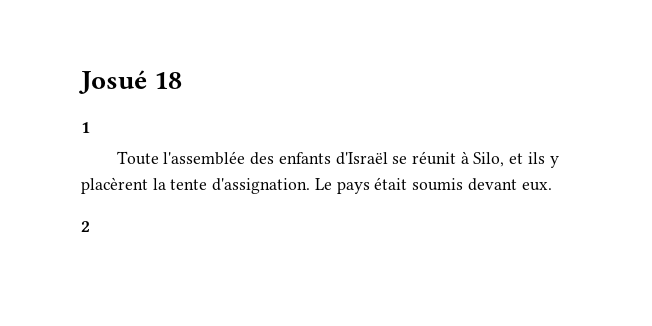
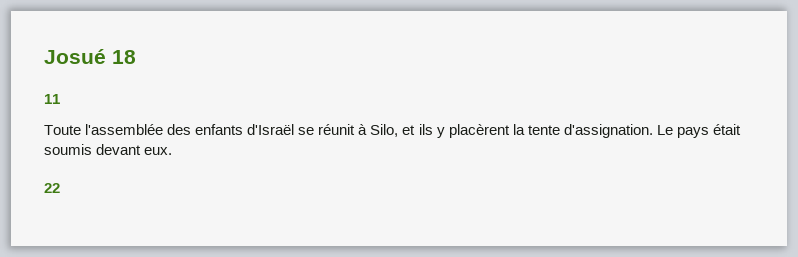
- 1
+ 11
- 2
+ 22

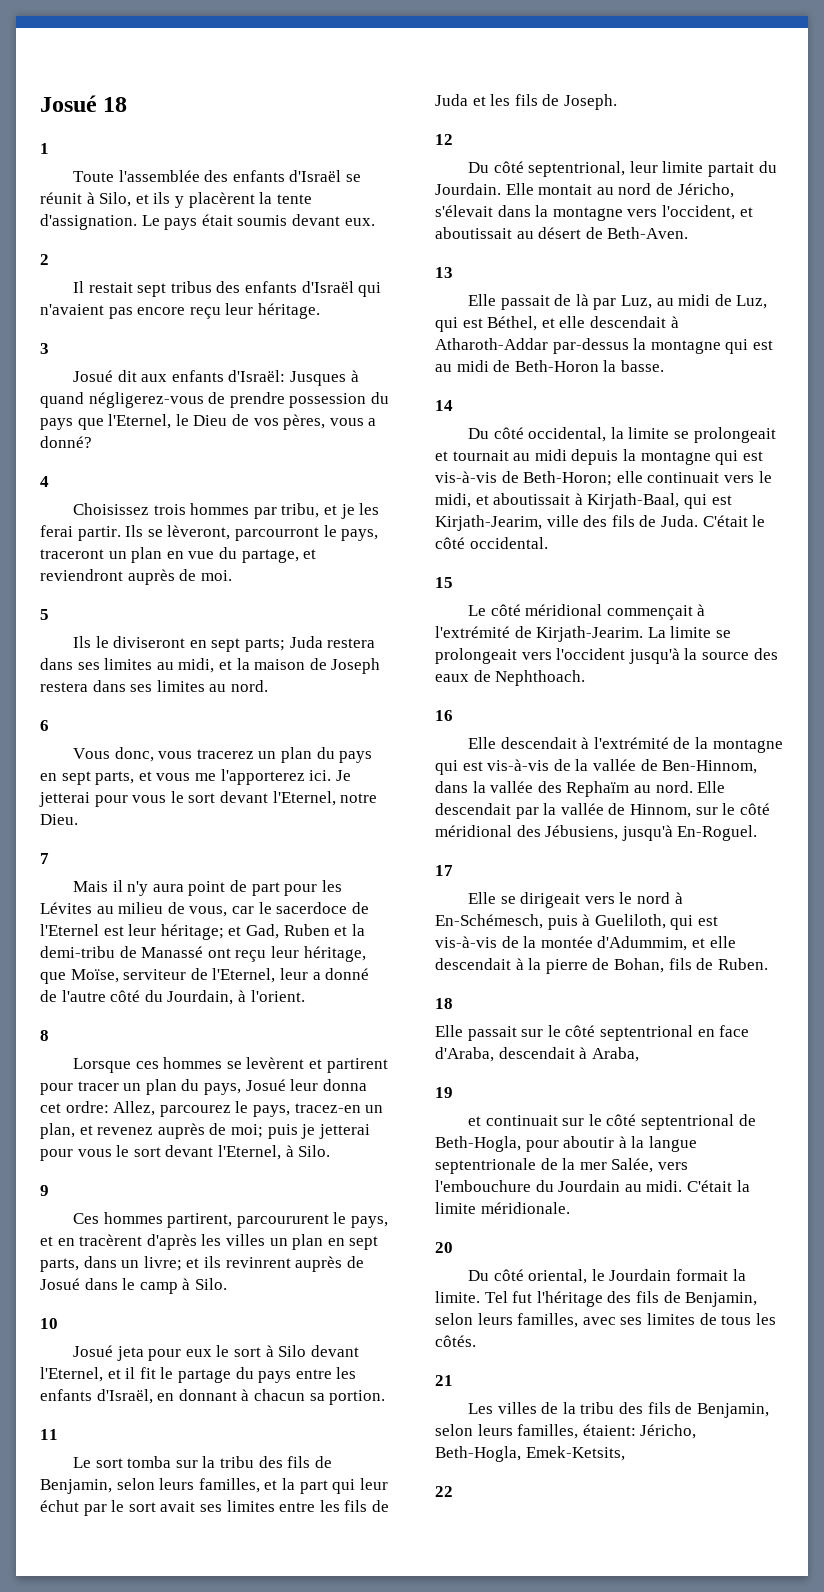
- 11
+ 1
+ 2
+ Il restait sept tribus des enfants d'Israël qui n'avaient pas encore reçu leur héritage.
+ 3
+ Josué dit aux enfants d'Israël: Jusques à quand négligerez-vous de prendre possession du pays que l'Eternel, le Dieu de vos pères, vous a donné?
+ 4
+ Choisissez trois hommes par tribu, et je les ferai partir. Ils se lèveront, parcourront le pays, traceront un plan en vue du partage, et reviendront auprès de moi.
+ 5
+ Ils le diviseront en sept parts; Juda restera dans ses limites au midi, et la maison de Joseph restera dans ses limites au nord.
+ 6
+ Vous donc, vous tracerez un plan du pays en sept parts, et vous me l'apporterez ici. Je jetterai pour vous le sort devant l'Eternel, notre Dieu.
+ 7
+ Mais il n'y aura point de part pour les Lévites au milieu de vous, car le sacerdoce de l'Eternel est leur héritage; et Gad, Ruben et la demi-tribu de Manassé ont reçu leur héritage, que Moïse, serviteur de l'Eternel, leur a donné de l'autre côté du Jourdain, à l'orient.
+ 8
+ Lorsque ces hommes se levèrent et partirent pour tracer un plan du pays, Josué leur donna cet ordre: Allez, parcourez le pays, tracez-en un plan, et revenez auprès de moi; puis je jetterai pour vous le sort devant l'Eternel, à Silo.
+ 9
+ Ces hommes partirent, parcoururent le pays, et en tracèrent d'après les villes un plan en sept parts, dans un livre; et ils revinrent auprès de Josué dans le camp à Silo.
+ 10
+ Josué jeta pour eux le sort à Silo devant l'Eternel, et il fit le partage du pays entre les enfants d'Israël, en donnant à chacun sa portion.
+ 11
+ Le sort tomba sur la tribu des fils de Benjamin, selon leurs familles, et la part qui leur échut par le sort avait ses limites entre les fils de Juda et les fils de Joseph.
+ 12
+ Du côté septentrional, leur limite partait du Jourdain. Elle montait au nord de Jéricho, s'élevait dans la montagne vers l'occident, et aboutissait au désert de Beth-Aven.
+ 13
+ Elle passait de là par Luz, au midi de Luz, qui est Béthel, et elle descendait à Atharoth-Addar par-dessus la montagne qui est au midi de Beth-Horon la basse.
+ 14
+ Du côté occidental, la limite se prolongeait et tournait au midi depuis la montagne qui est vis-à-vis de Beth-Horon; elle continuait vers le midi, et aboutissait à Kirjath-Baal, qui est Kirjath-Jearim, ville des fils de Juda. C'était le côté occidental.
+ 15
+ Le côté méridional commençait à l'extrémité de Kirjath-Jearim. La limite se prolongeait vers l'occident jusqu'à la source des eaux de Nephthoach.
+ 16
+ Elle descendait à l'extrémité de la montagne qui est vis-à-vis de la vallée de Ben-Hinnom, dans la vallée des Rephaïm au nord. Elle descendait par la vallée de Hinnom, sur le côté méridional des Jébusiens, jusqu'à En-Roguel.
+ 17
+ Elle se dirigeait vers le nord à En-Schémesch, puis à Gueliloth, qui est vis-à-vis de la montée d'Adummim, et elle descendait à la pierre de Bohan, fils de Ruben.
+ 18
+ Elle passait sur le côté septentrional en face d'Araba, descendait à Araba,
+ 19
+ et continuait sur le côté septentrional de Beth-Hogla, pour aboutir à la langue septentrionale de la mer Salée, vers l'embouchure du Jourdain au midi. C'était la limite méridionale.
+ 20
+ Du côté oriental, le Jourdain formait la limite. Tel fut l'héritage des fils de Benjamin, selon leurs familles, avec ses limites de tous les côtés.
+ 21
+ Les villes de la tribu des fils de Benjamin, selon leurs familles, étaient: Jéricho, Beth-Hogla, Emek-Ketsits,

